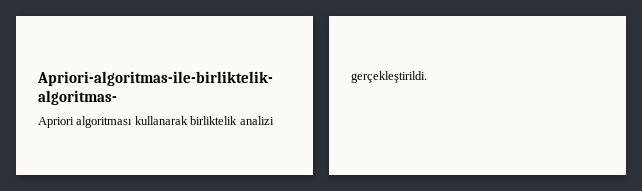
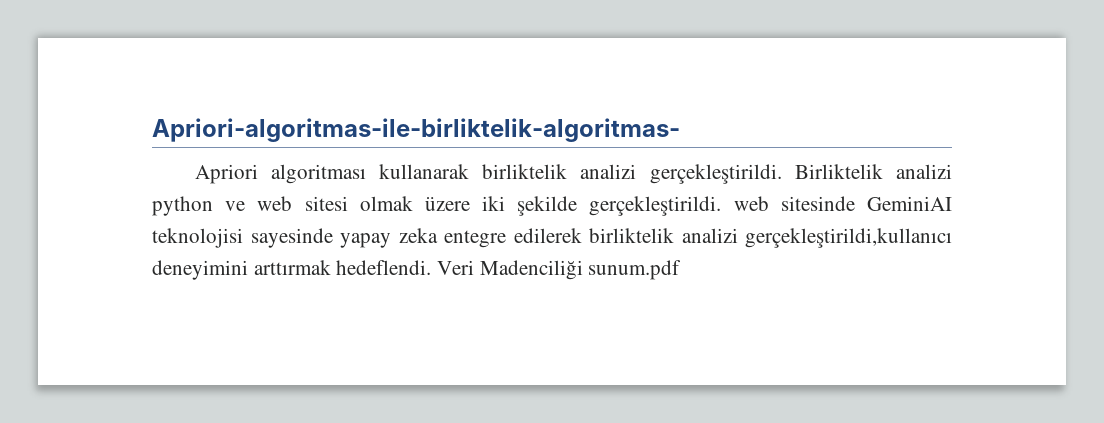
+ Birliktelik analizi python ve web sitesi olmak üzere iki şekilde gerçekleştirildi. web sitesinde GeminiAI teknolojisi sayesinde yapay zeka entegre edilerek birliktelik analizi gerçekleştirildi,kullanıcı deneyimini arttırmak hedeflendi. Veri Madenciliği sunum.pdf

